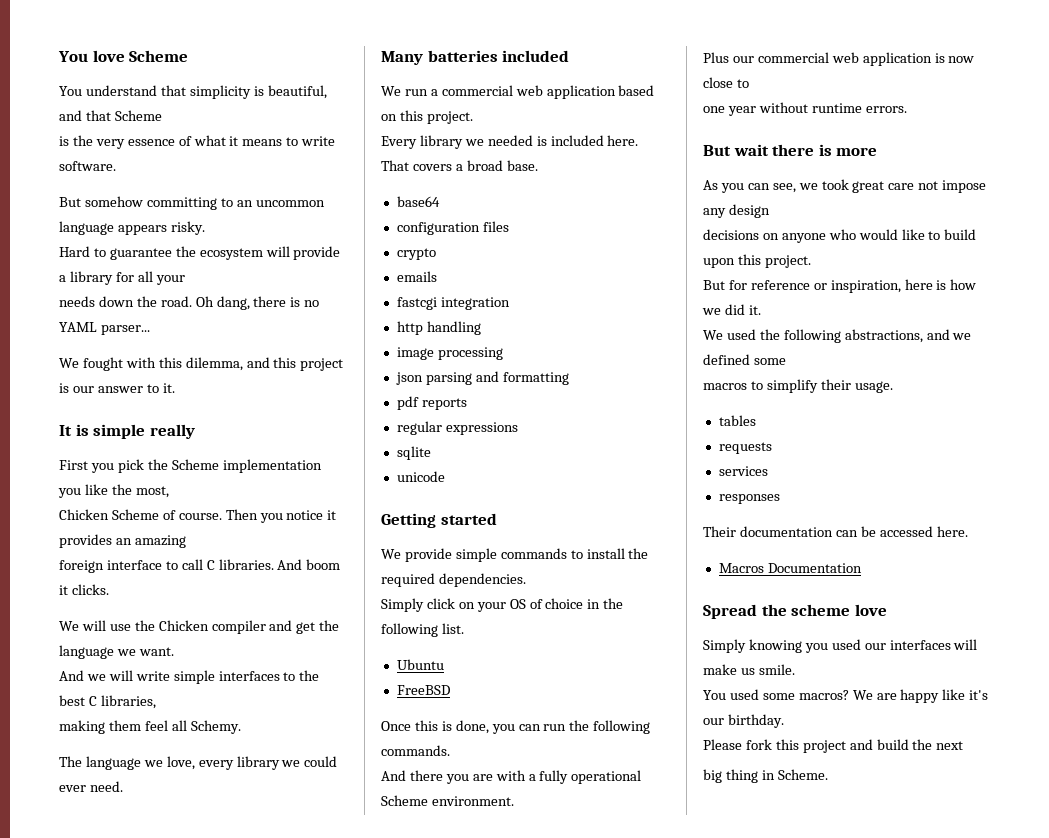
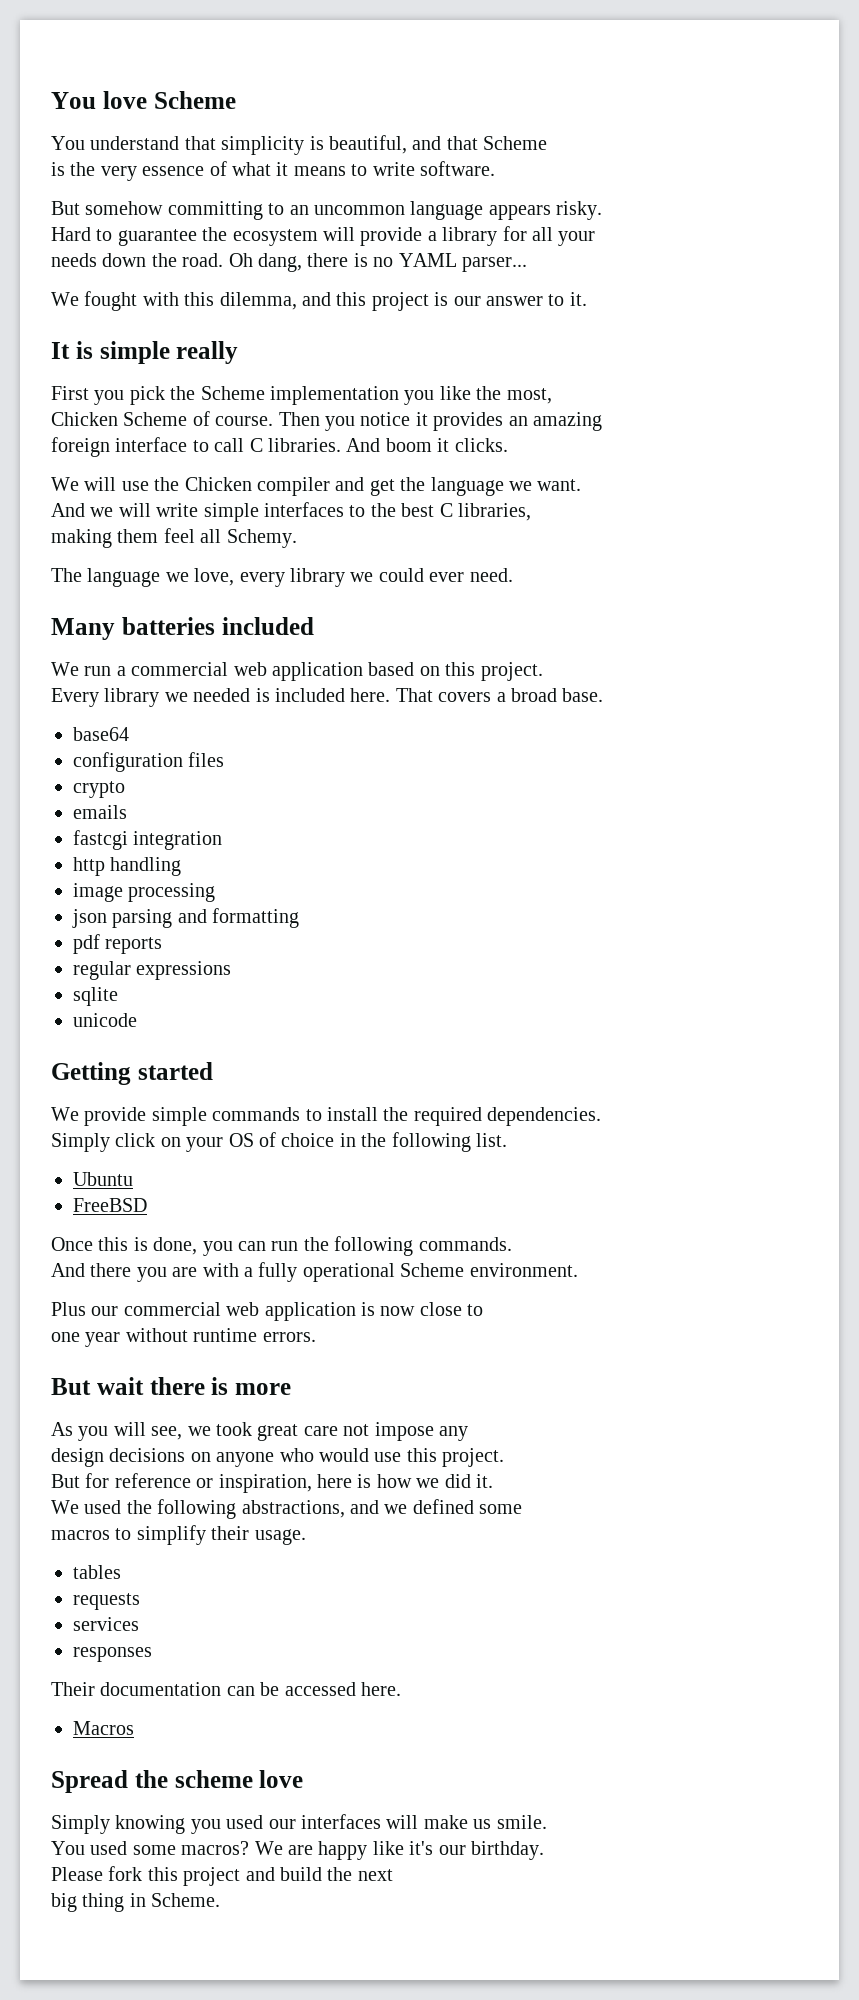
- As you can see, we took great care not impose any design
- decisions on anyone who would like to build upon this project.
+ As you will see, we took great care not impose any
+ design decisions on anyone who would use this project.
- Macros Documentation
+ Macros

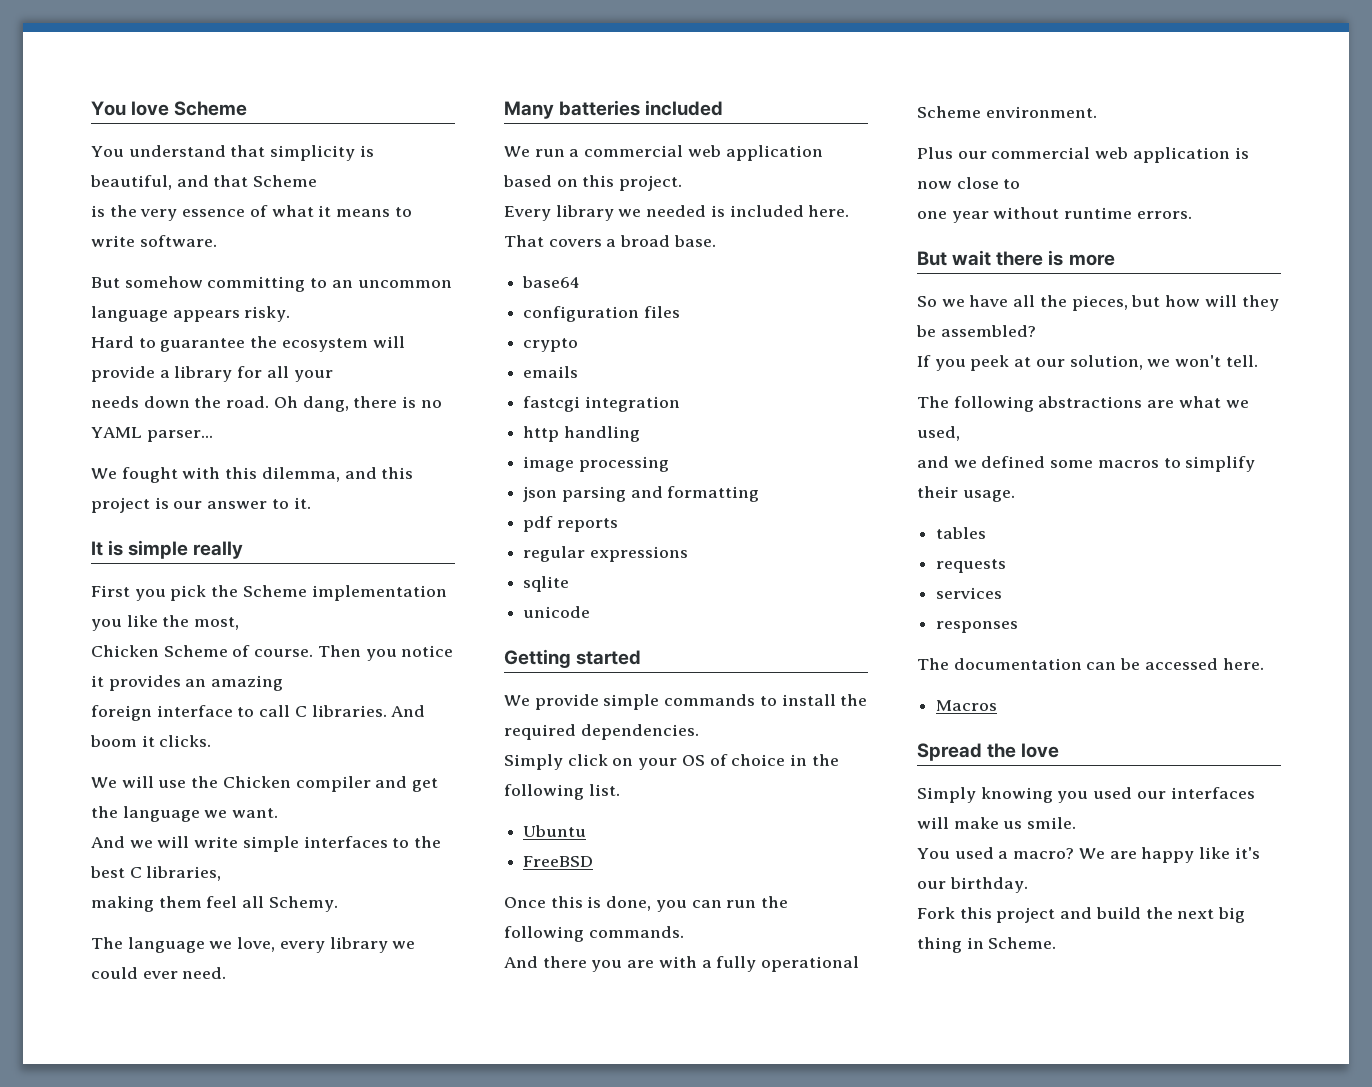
- As you will see, we took great care not impose any
- design decisions on anyone who would use this project.
- But for reference or inspiration, here is how we did it.
- We used the following abstractions, and we defined some
- macros to simplify their usage.
+ So we have all the pieces, but how will they be assembled?
+ If you peek at our solution, we won't tell.
+ The following abstractions are what we used,
+ and we defined some macros to simplify their usage.
- Their documentation can be accessed here.
+ The documentation can be accessed here.
- Spread the scheme love
+ Spread the love
- You used some macros?
+ You used a macro?
- Please fork this project and build the next
- big thing in Scheme.
+ Fork this project and build the next big thing in Scheme.

